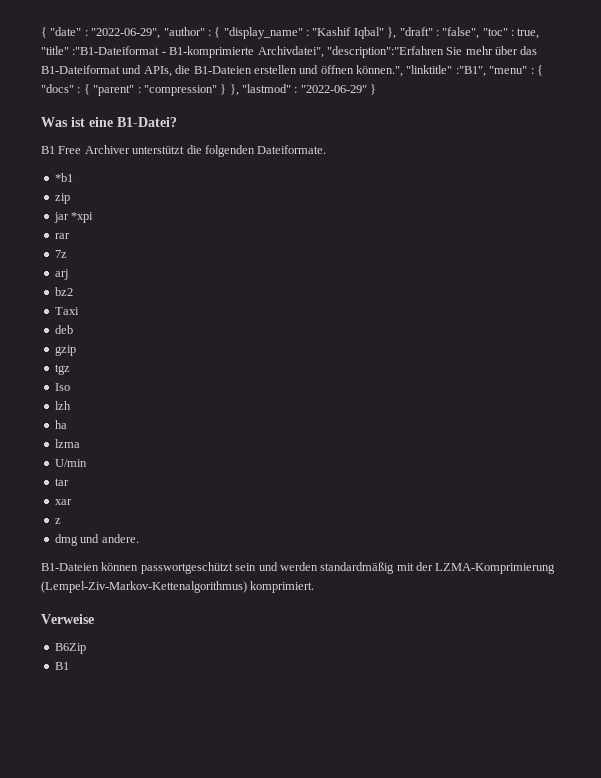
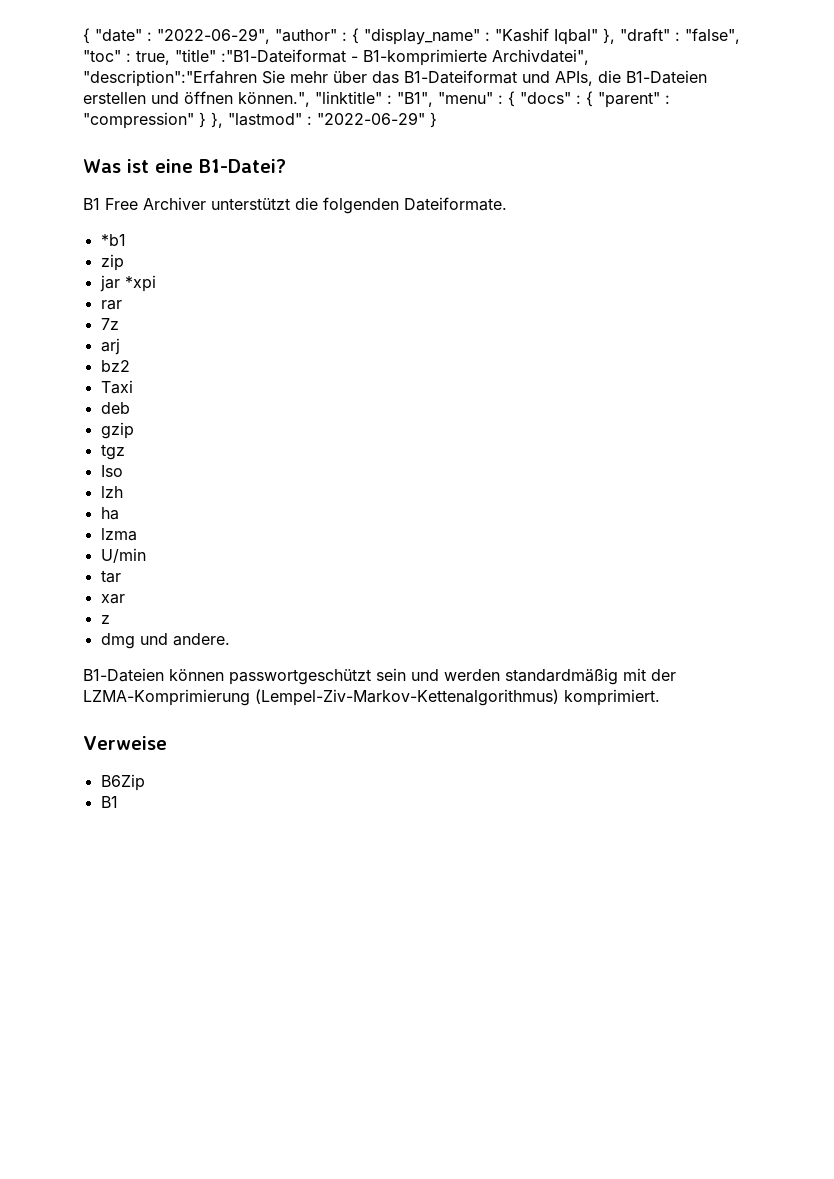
- { "date" : "2022-06-29", "author" : { "display_name" : "Kashif Iqbal" }, "draft" : "false", "toc" : true, "title" :"B1-Dateiformat - B1-komprimierte Archivdatei", "description":"Erfahren Sie mehr über das B1-Dateiformat und APIs, die B1-Dateien erstellen und öffnen können.", "linktitle" :"B1", "menu" : { "docs" : { "parent" : "compression" } }, "lastmod" : "2022-06-29" }
+ { "date" : "2022-06-29", "author" : { "display_name" : "Kashif Iqbal" }, "draft" : "false", "toc" : true, "title" :"B1-Dateiformat - B1-komprimierte Archivdatei", "description":"Erfahren Sie mehr über das B1-Dateiformat und APIs, die B1-Dateien erstellen und öffnen können.", "linktitle" : "B1", "menu" : { "docs" : { "parent" : "compression" } }, "lastmod" : "2022-06-29" }

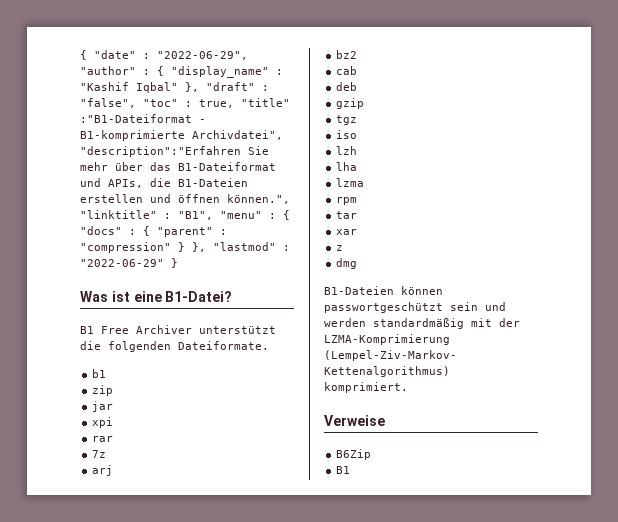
- *b1
+ b1
- jar *xpi
+ jar
+ xpi
- Taxi
+ cab
- Iso
+ iso
- ha
+ lha
- U/min
+ rpm
- dmg und andere.
+ dmg

